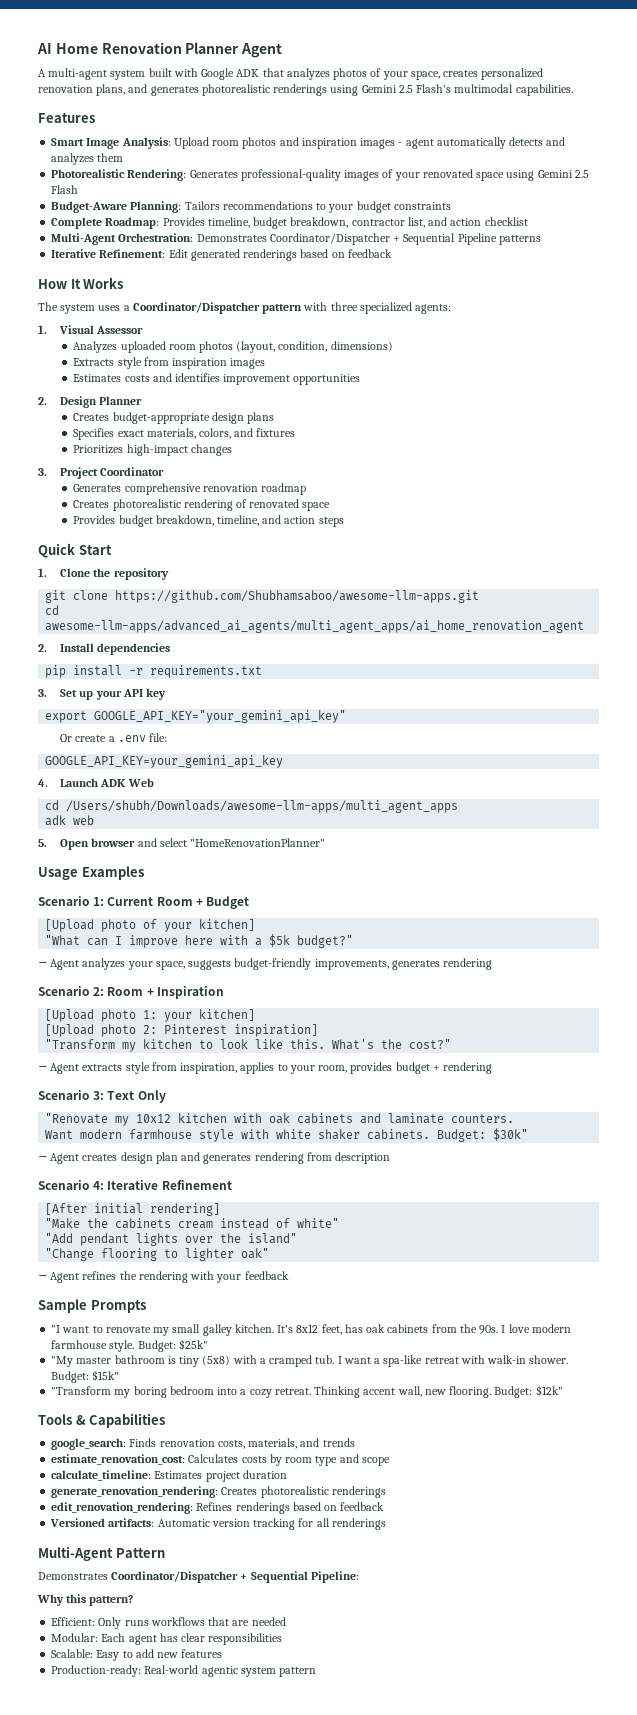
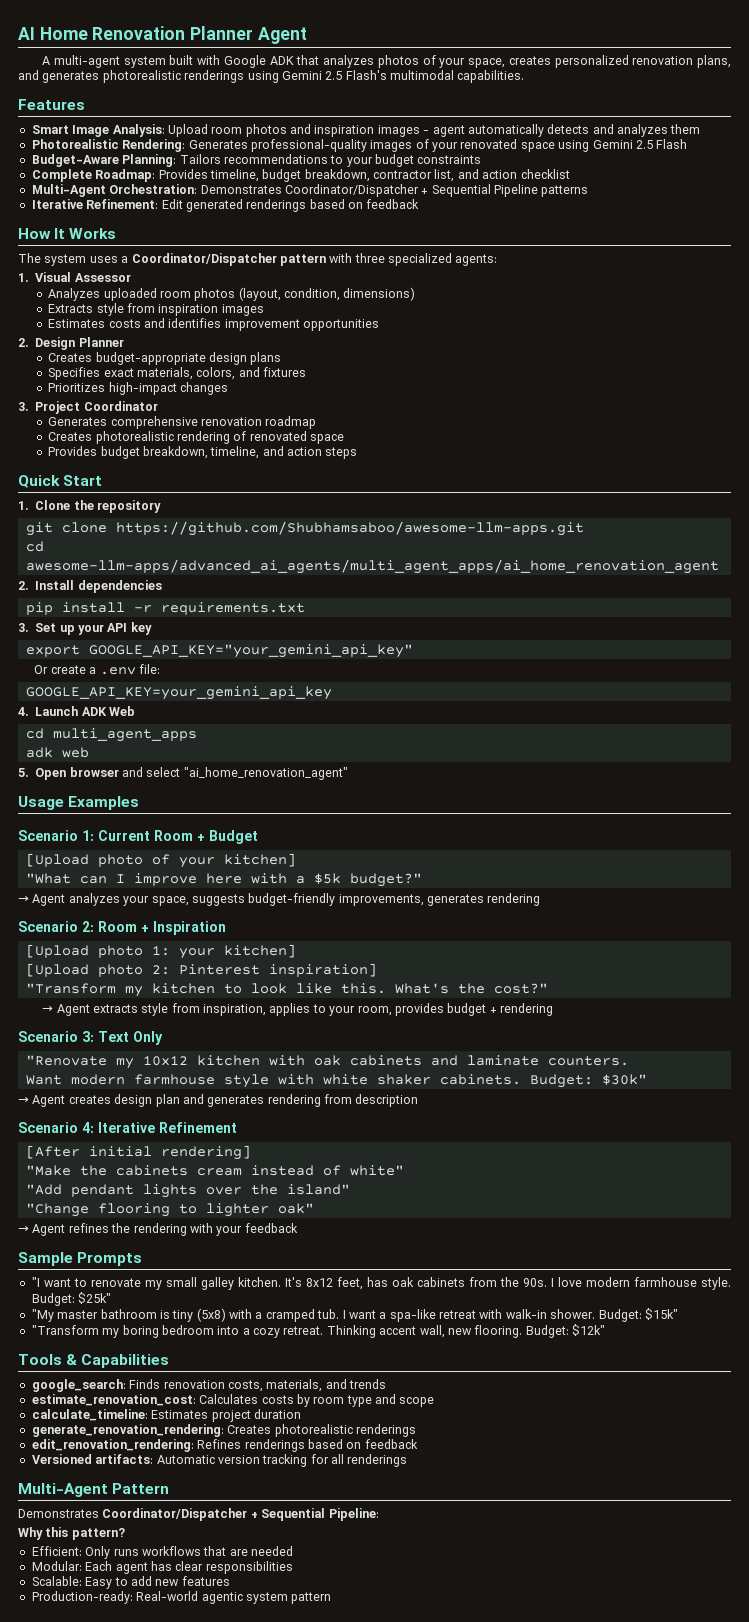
- cd /Users/shubh/Downloads/awesome-llm-apps/multi_agent_apps
+ cd multi_agent_apps
- 5. Open browser and select "HomeRenovationPlanner"
+ 5. Open browser and select "ai_home_renovation_agent"

